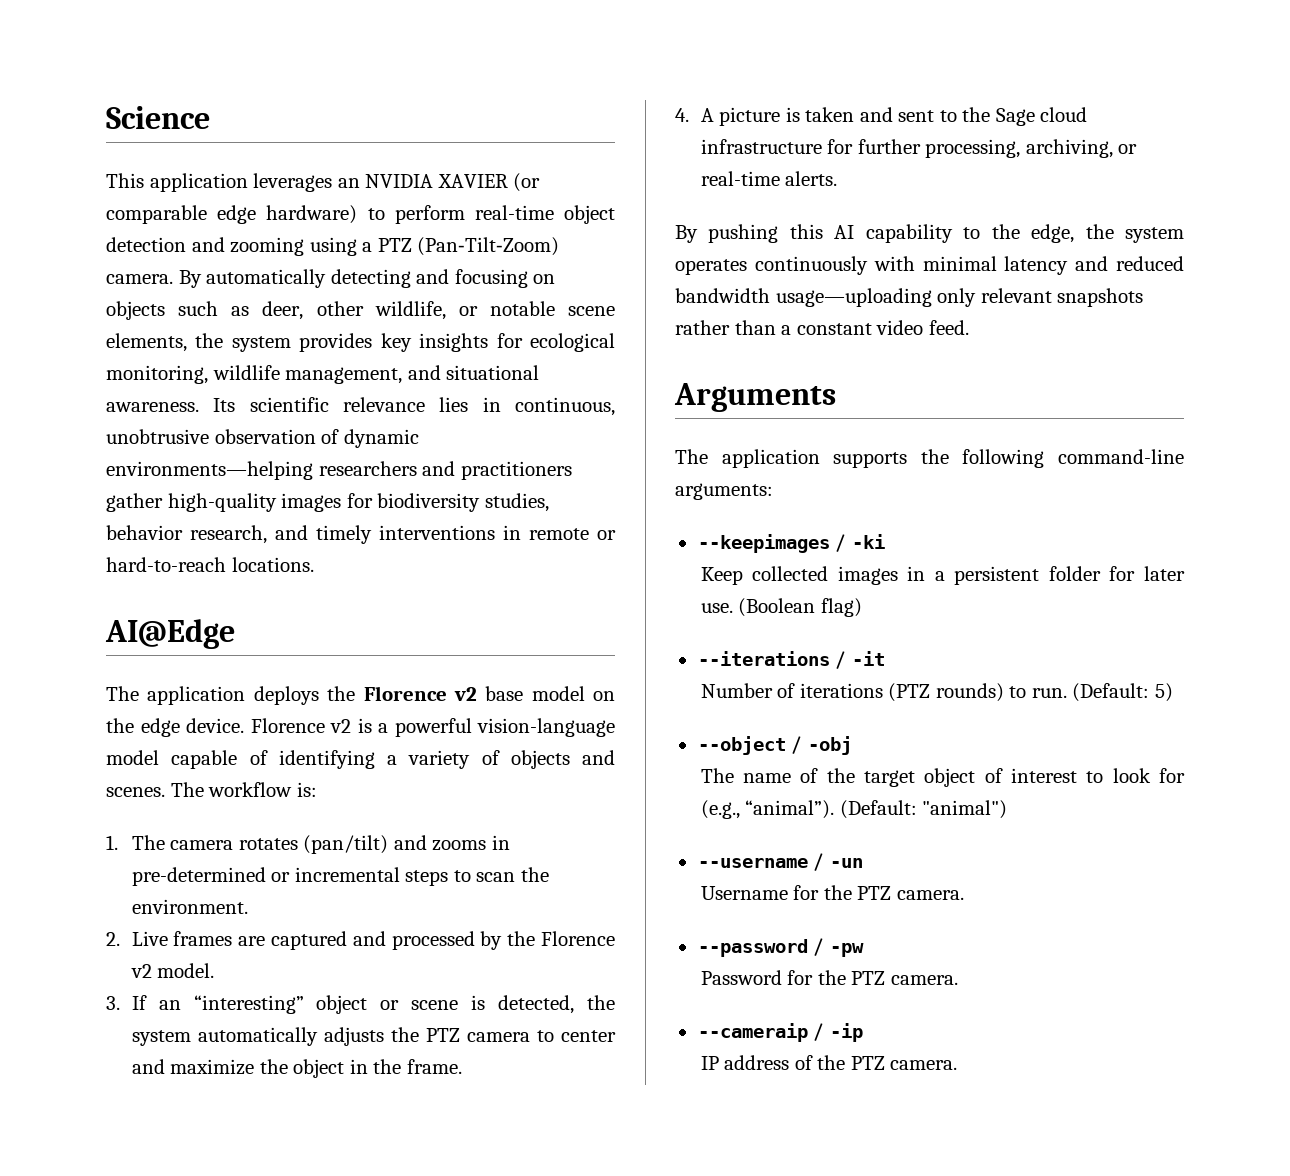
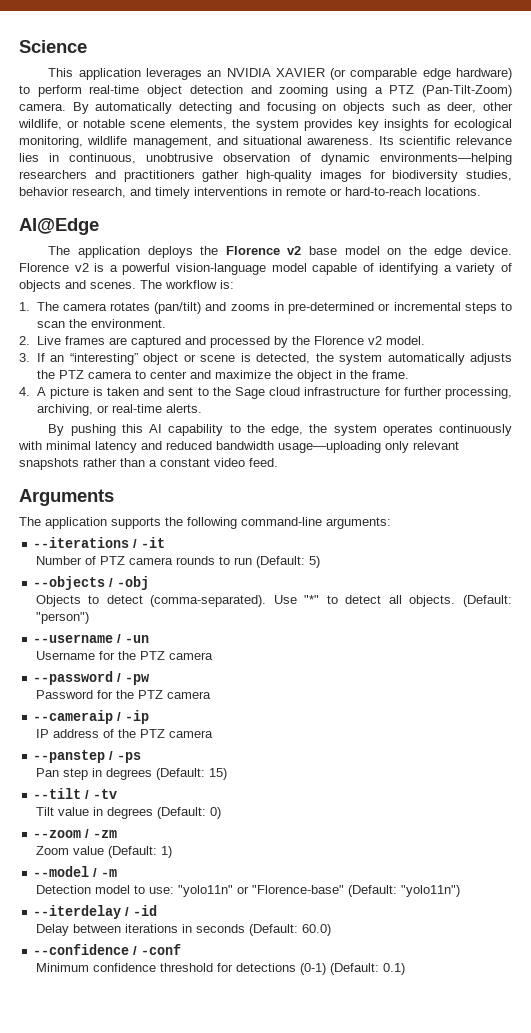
- --keepimages / -ki
- Keep collected images in a persistent folder for later use. (Boolean flag)
- Number of iterations (PTZ rounds) to run. (Default: 5)
+ Number of PTZ camera rounds to run (Default: 5)
- --object / -obj
+ --objects / -obj
- The name of the target object of interest to look for (e.g., “animal”). (Default: "animal")
+ Objects to detect (comma-separated). Use "*" to detect all objects. (Default: "person")
- Username for the PTZ camera.
+ Username for the PTZ camera
- Password for the PTZ camera.
+ Password for the PTZ camera
- IP address of the PTZ camera.
+ IP address of the PTZ camera
+ --panstep / -ps
+ Pan step in degrees (Default: 15)
+ --tilt / -tv
+ Tilt value in degrees (Default: 0)
+ --zoom / -zm
+ Zoom value (Default: 1)
+ --model / -m
+ Detection model to use: "yolo11n" or "Florence-base" (Default: "yolo11n")
+ --iterdelay / -id
+ Delay between iterations in seconds (Default: 60.0)
+ --confidence / -conf
+ Minimum confidence threshold for detections (0-1) (Default: 0.1)

